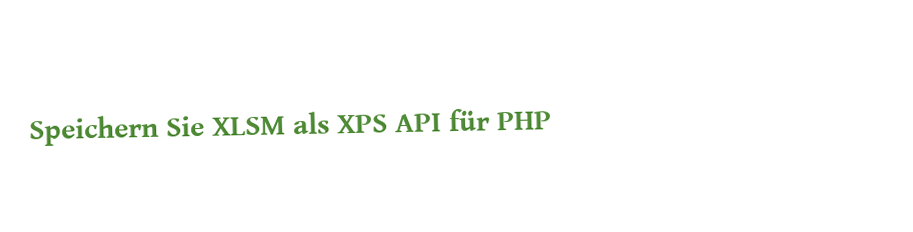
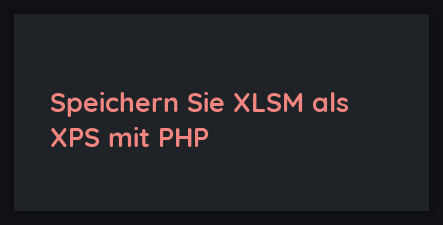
- Speichern Sie XLSM als XPS API für PHP
+ Speichern Sie XLSM als XPS mit PHP

